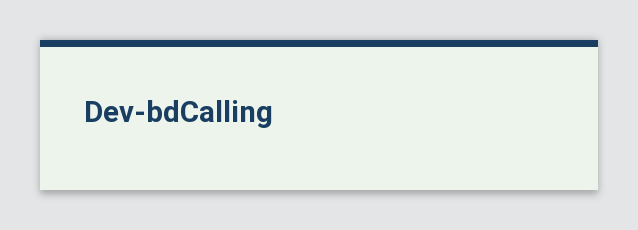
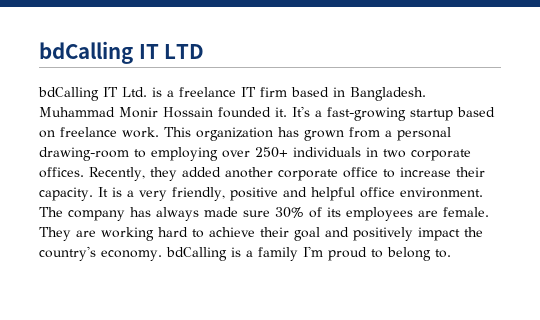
- Dev-bdCalling
+ bdCalling IT LTD
+ bdCalling IT Ltd. is a freelance IT firm based in Bangladesh. Muhammad Monir Hossain founded it. It's a fast-growing startup based on freelance work. This organization has grown from a personal drawing-room to employing over 250+ individuals in two corporate offices. Recently, they added another corporate office to increase their capacity. It is a very friendly, positive and helpful office environment. The company has always made sure 30% of its employees are female. They are working hard to achieve their goal and positively impact the country's economy. bdCalling is a family I'm proud to belong to.

